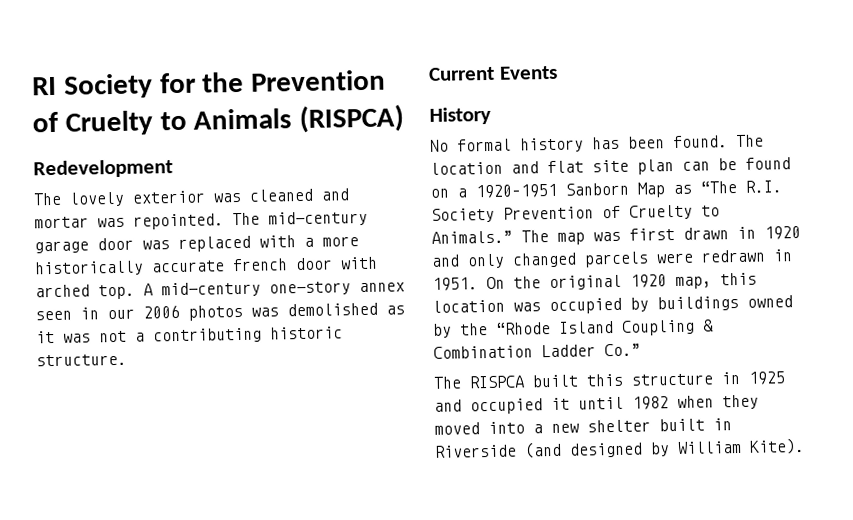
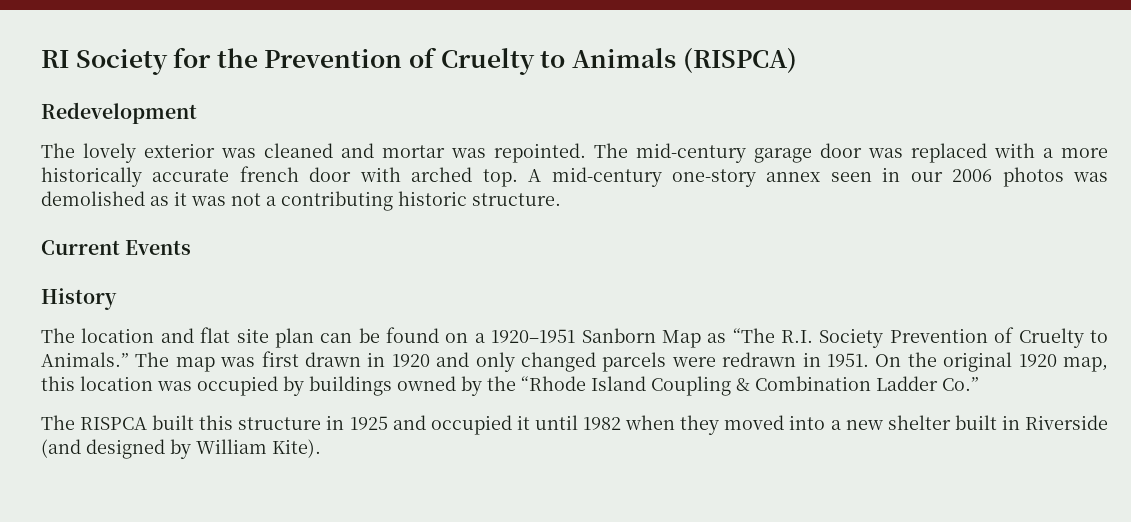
- No formal history has been found.

